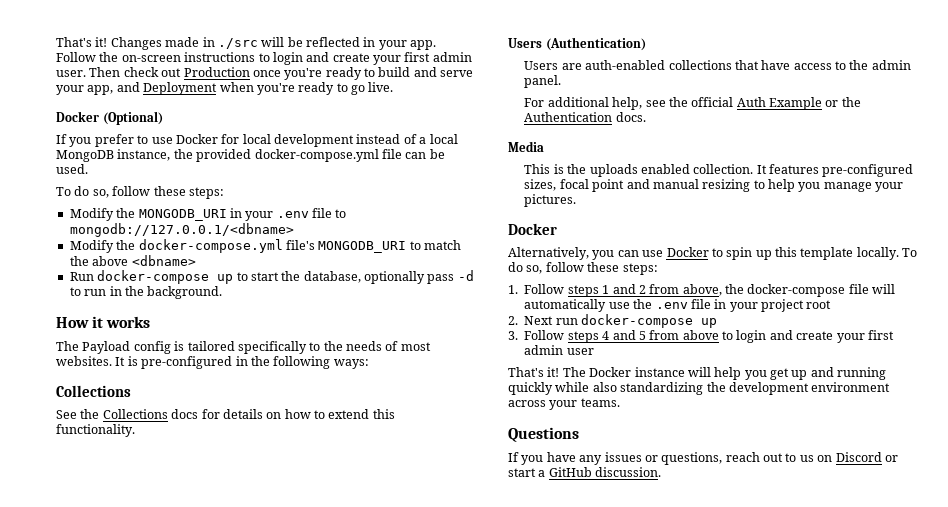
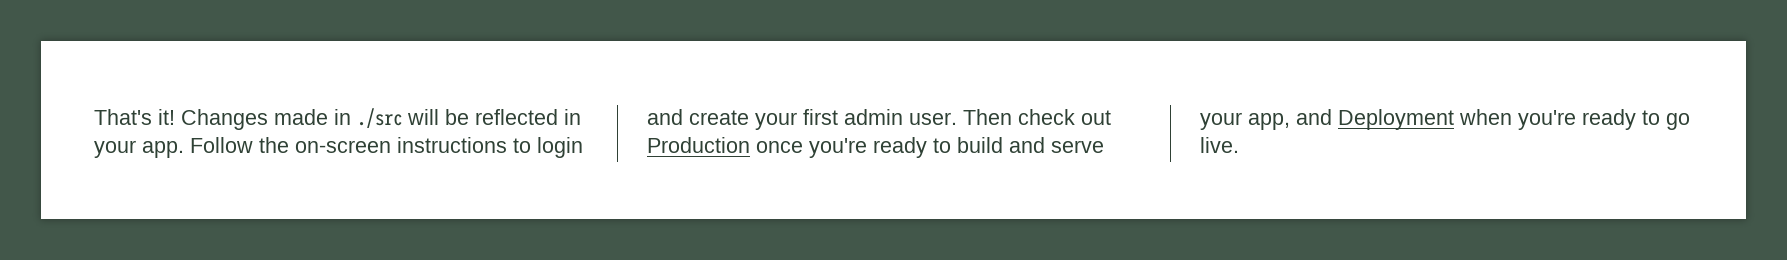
- Docker (Optional)
- If you prefer to use Docker for local development instead of a local MongoDB instance, the provided docker-compose.yml file can be used.
- To do so, follow these steps:
- Modify the MONGODB_URI in your .env file to mongodb://127.0.0.1/<dbname>
- Modify the docker-compose.yml file's MONGODB_URI to match the above <dbname>
- Run docker-compose up to start the database, optionally pass -d to run in the background.
- How it works
- The Payload config is tailored specifically to the needs of most websites. It is pre-configured in the following ways:
- Collections
- See the Collections docs for details on how to extend this functionality.
- Users (Authentication)
- Users are auth-enabled collections that have access to the admin panel.
- For additional help, see the official Auth Example or the Authentication docs.
- Media
- This is the uploads enabled collection. It features pre-configured sizes, focal point and manual resizing to help you manage your pictures.
- Docker
- Alternatively, you can use Docker to spin up this template locally. To do so, follow these steps:
- 1. Follow steps 1 and 2 from above, the docker-compose file will automatically use the .env file in your project root
- 2. Next run docker-compose up
- 3. Follow steps 4 and 5 from above to login and create your first admin user
- That's it! The Docker instance will help you get up and running quickly while also standardizing the development environment across your teams.
- Questions
- If you have any issues or questions, reach out to us on Discord or start a GitHub discussion.

